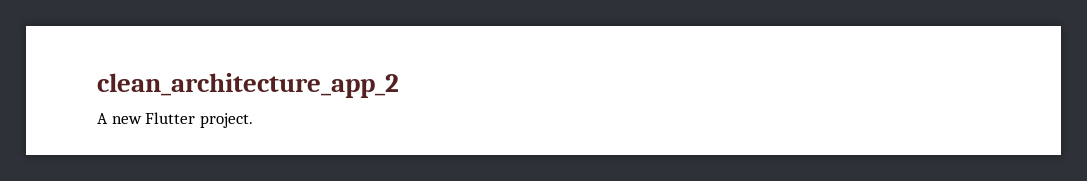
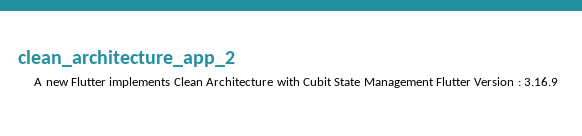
- A new Flutter project.
+ A new Flutter implements Clean Architecture with Cubit State Management Flutter Version : 3.16.9

